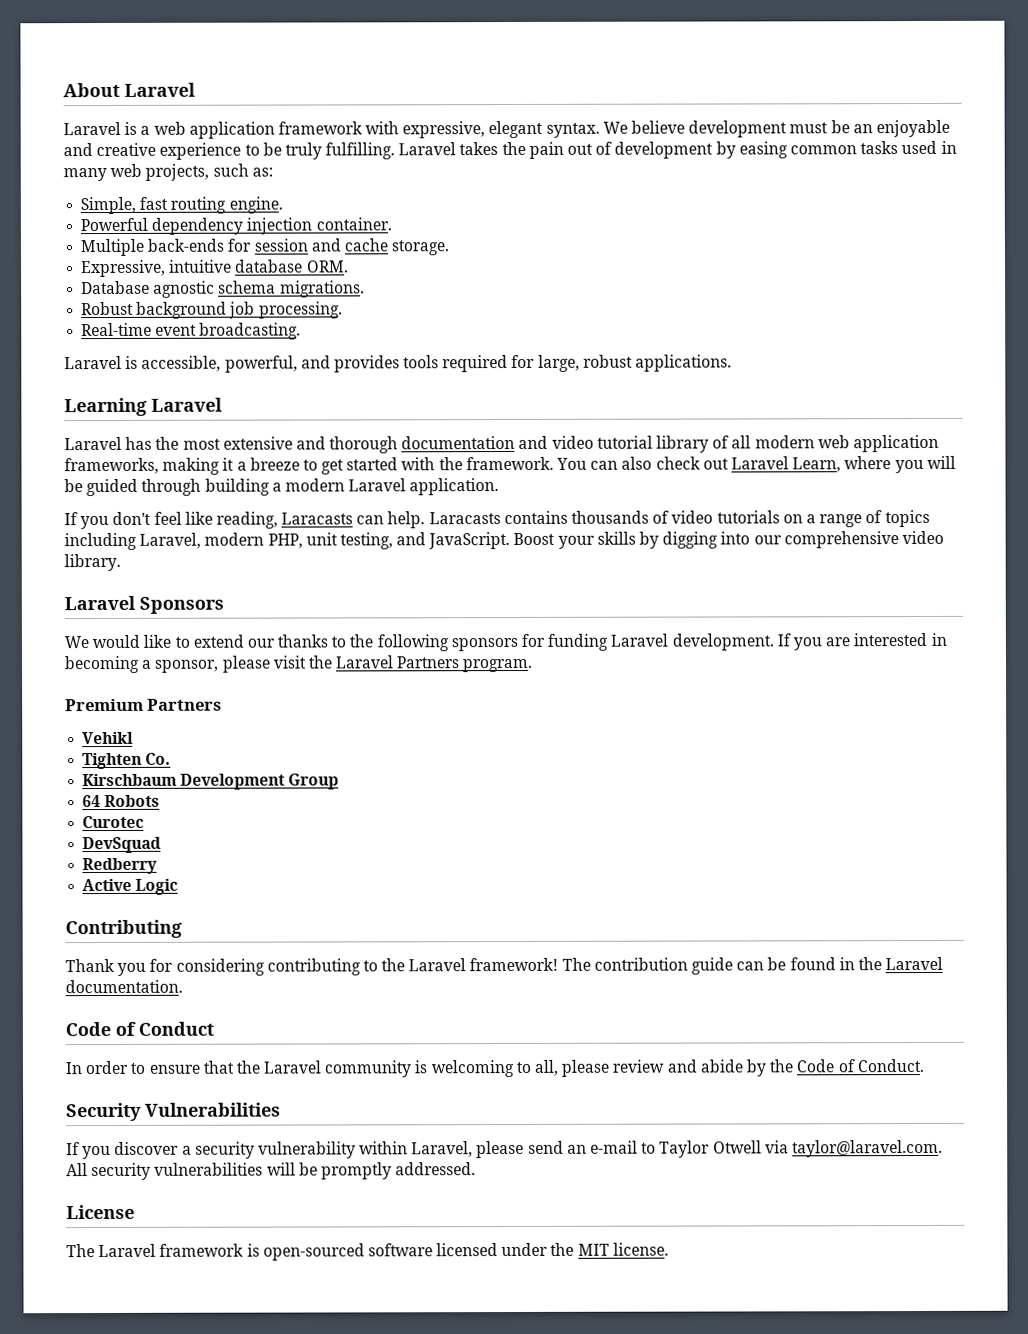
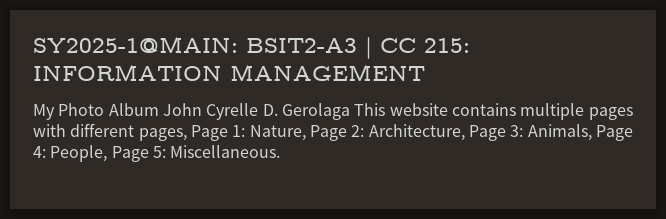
- About Laravel
- Laravel is a web application framework with expressive, elegant syntax. We believe development must be an enjoyable and creative experience to be truly fulfilling. Laravel takes the pain out of development by easing common tasks used in many web projects, such as:
- Simple, fast routing engine.
- Powerful dependency injection container.
- Multiple back-ends for session and cache storage.
- Expressive, intuitive database ORM.
- Database agnostic schema migrations.
- Robust background job processing.
- Real-time event broadcasting.
- Laravel is accessible, powerful, and provides tools required for large, robust applications.
- Learning Laravel
- Laravel has the most extensive and thorough documentation and video tutorial library of all modern web application frameworks, making it a breeze to get started with the framework. You can also check out Laravel Learn, where you will be guided through building a modern Laravel application.
- If you don't feel like reading, Laracasts can help. Laracasts contains thousands of video tutorials on a range of topics including Laravel, modern PHP, unit testing, and JavaScript. Boost your skills by digging into our comprehensive video library.
- Laravel Sponsors
- We would like to extend our thanks to the following sponsors for funding Laravel development. If you are interested in becoming a sponsor, please visit the Laravel Partners program.
- Premium Partners
- Vehikl
- Tighten Co.
- Kirschbaum Development Group
- 64 Robots
- Curotec
- DevSquad
- Redberry
- Active Logic
- Contributing
- Thank you for considering contributing to the Laravel framework! The contribution guide can be found in the Laravel documentation.
- Code of Conduct
- In order to ensure that the Laravel community is welcoming to all, please review and abide by the Code of Conduct.
- Security Vulnerabilities
- If you discover a security vulnerability within Laravel, please send an e-mail to Taylor Otwell via taylor@laravel.com. All security vulnerabilities will be promptly addressed.
- License
- The Laravel framework is open-sourced software licensed under the MIT license.
+ SY2025-1@MAIN: BSIT2-A3 | CC 215: INFORMATION MANAGEMENT
+ My Photo Album John Cyrelle D. Gerolaga This website contains multiple pages with different pages, Page 1: Nature, Page 2: Architecture, Page 3: Animals, Page 4: People, Page 5: Miscellaneous.

